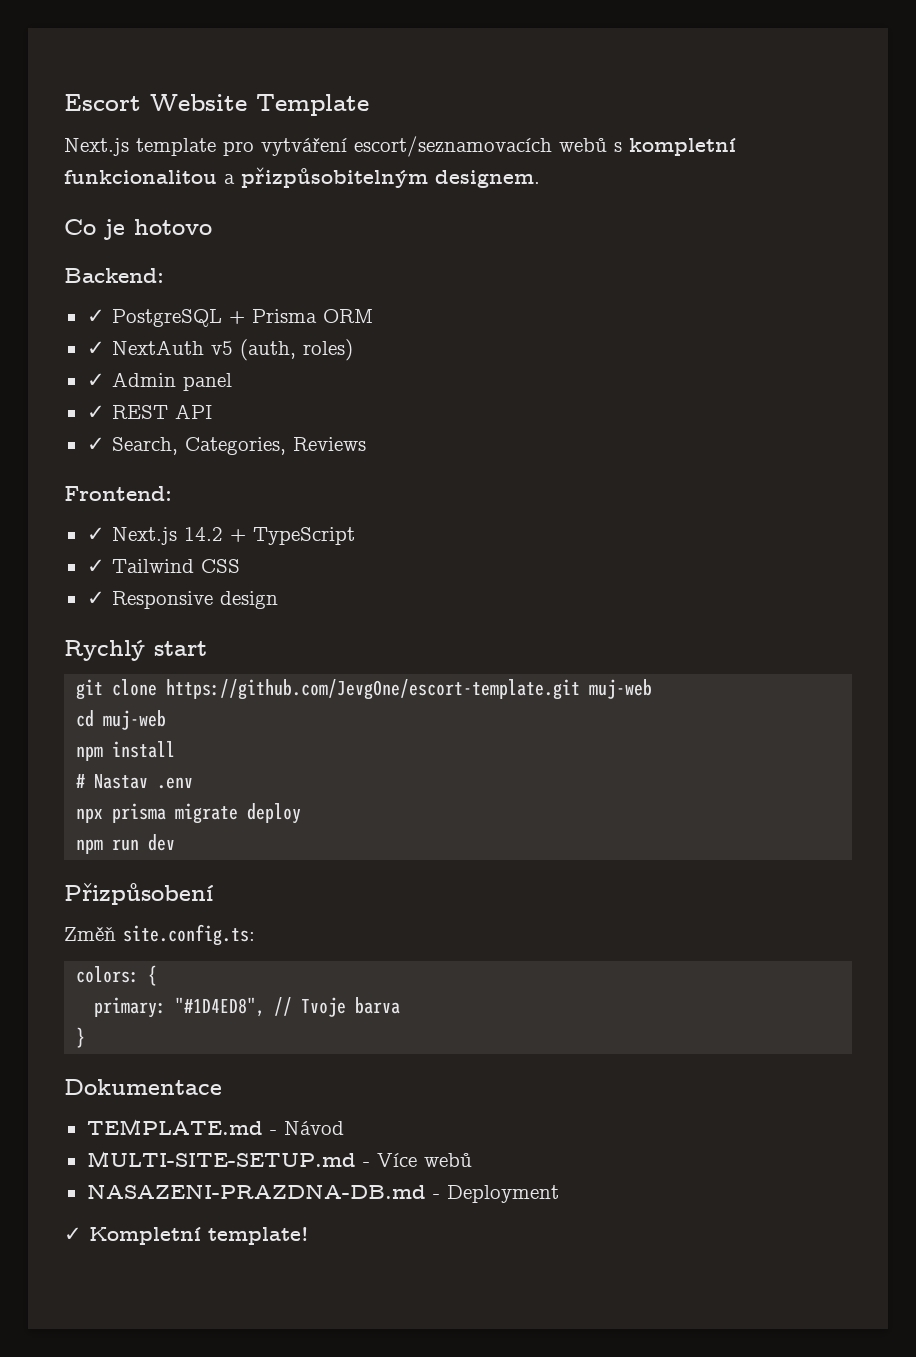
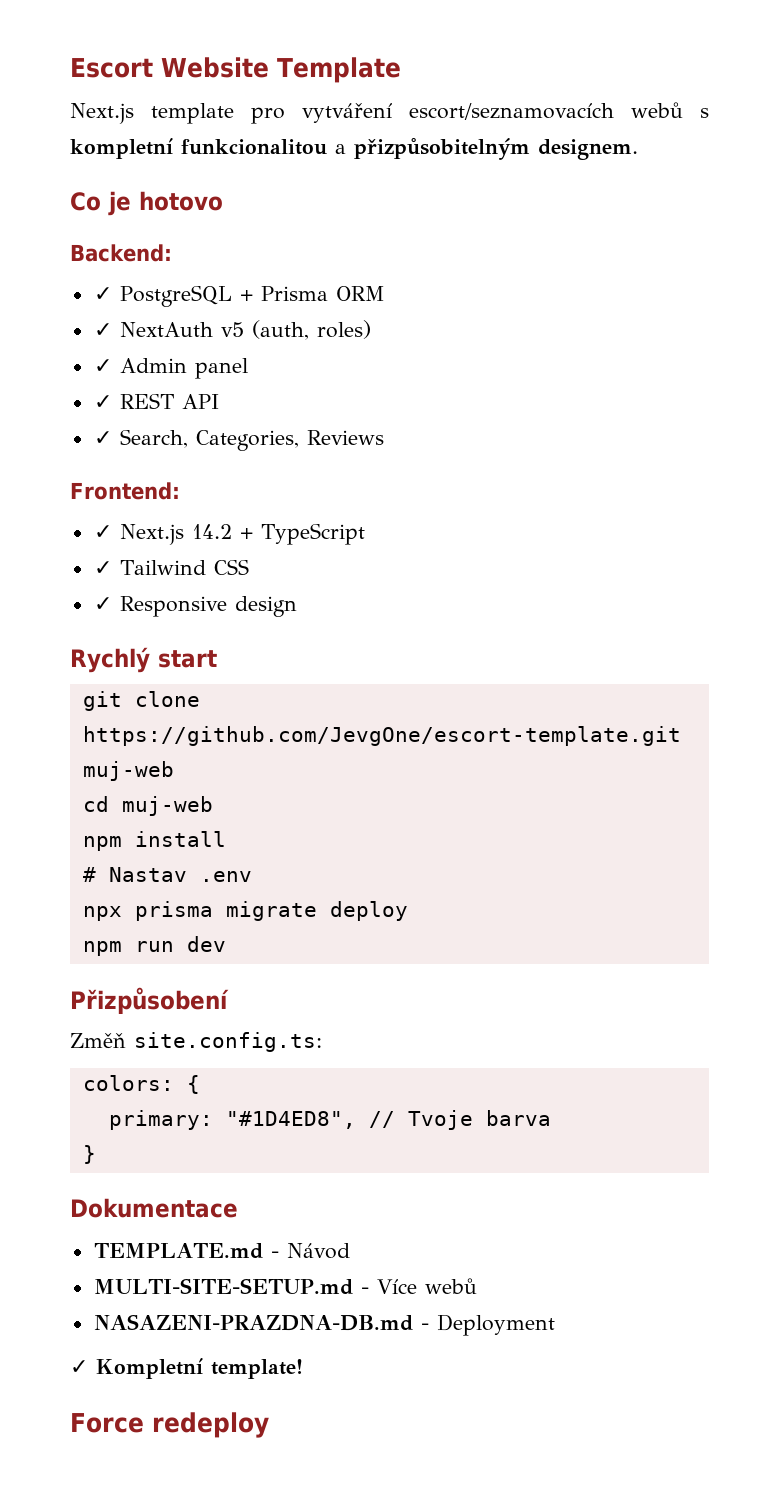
+ Force redeploy

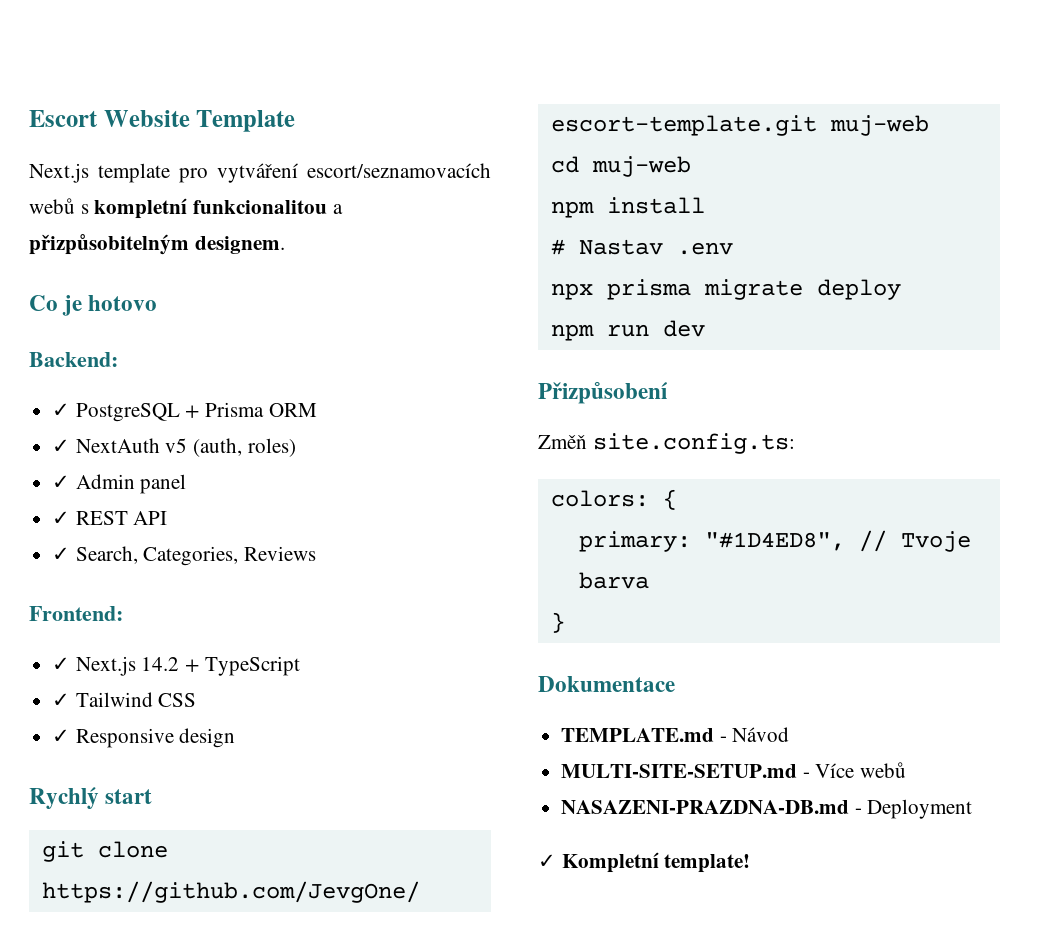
- Force redeploy

